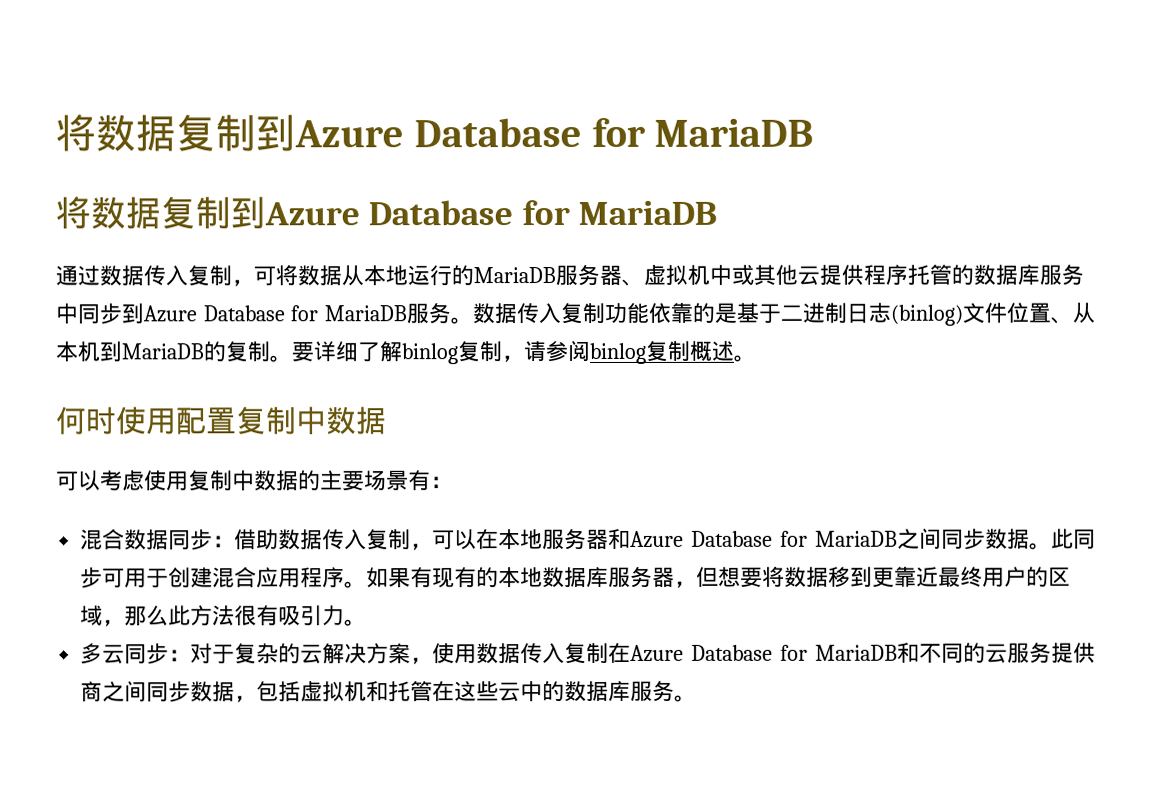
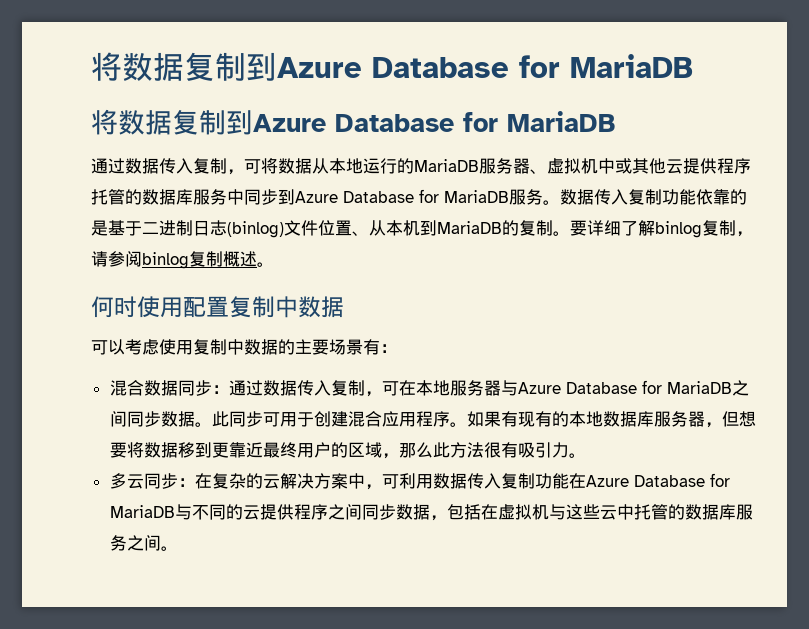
- 混合数据同步：借助数据传入复制，可以在本地服务器和Azure Database for MariaDB之间同步数据。
+ 混合数据同步：通过数据传入复制，可在本地服务器与Azure Database for MariaDB之间同步数据。
- 多云同步：对于复杂的云解决方案，使用数据传入复制在Azure Database for MariaDB和不同的云服务提供商之间同步数据，包括虚拟机和托管在这些云中的数据库服务。
+ 多云同步：在复杂的云解决方案中，可利用数据传入复制功能在Azure Database for MariaDB与不同的云提供程序之间同步数据，包括在虚拟机与这些云中托管的数据库服务之间。

